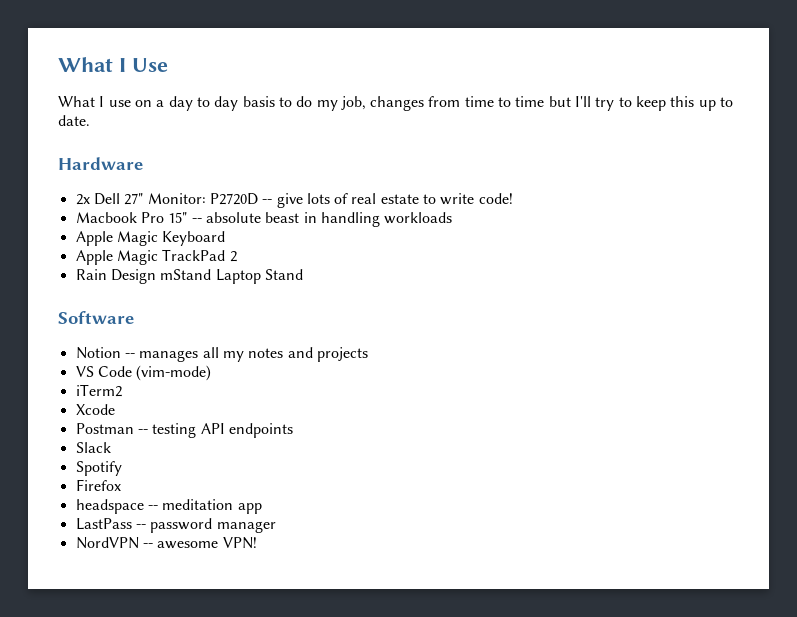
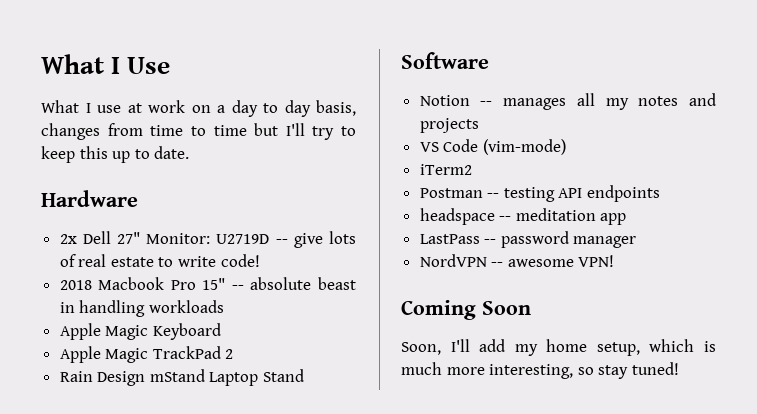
- What I use on a day to day basis to do my job, changes from time to time but I'll try to keep this up to date.
+ What I use at work on a day to day basis, changes from time to time but I'll try to keep this up to date.
- 2x Dell 27" Monitor: P2720D -- give lots of real estate to write code!
+ 2x Dell 27" Monitor: U2719D -- give lots of real estate to write code!
- Macbook Pro 15" -- absolute beast in handling workloads
+ 2018 Macbook Pro 15" -- absolute beast in handling workloads
- Xcode
- Slack
- Spotify
- Firefox
+ Coming Soon
+ Soon, I'll add my home setup, which is much more interesting, so stay tuned!

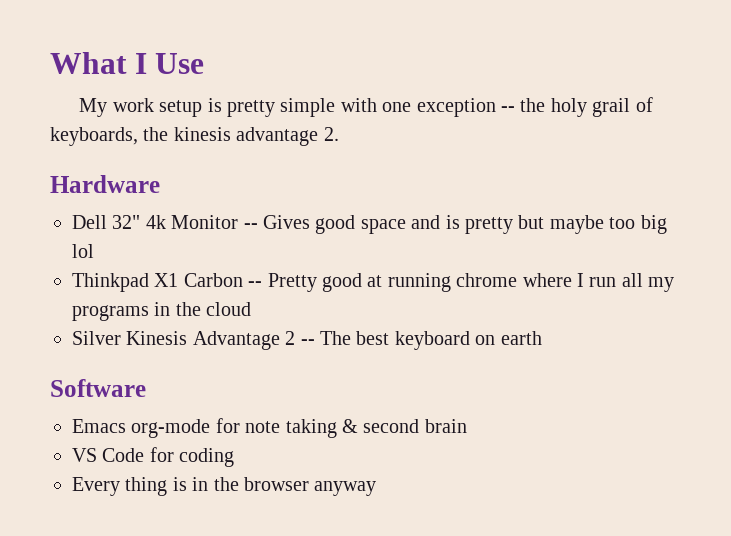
- What I use at work on a day to day basis, changes from time to time but I'll try to keep this up to date.
+ My work setup is pretty simple with one exception -- the holy grail of keyboards, the kinesis advantage 2.
  Hardware
- 2x Dell 27" Monitor: U2719D -- give lots of real estate to write code!
- 2018 Macbook Pro 15" -- absolute beast in handling workloads
- Apple Magic Keyboard
- Apple Magic TrackPad 2
- Rain Design mStand Laptop Stand
+ Dell 32" 4k Monitor -- Gives good space and is pretty but maybe too big lol
+ Thinkpad X1 Carbon -- Pretty good at running chrome where I run all my programs in the cloud
+ Silver Kinesis Advantage 2 -- The best keyboard on earth
  Software
- Notion -- manages all my notes and projects
- VS Code (vim-mode)
- iTerm2
- Postman -- testing API endpoints
- headspace -- meditation app
- LastPass -- password manager
- NordVPN -- awesome VPN!
- Coming Soon
- Soon, I'll add my home setup, which is much more interesting, so stay tuned!
+ Emacs org-mode for note taking & second brain
+ VS Code for coding
+ Every thing is in the browser anyway

